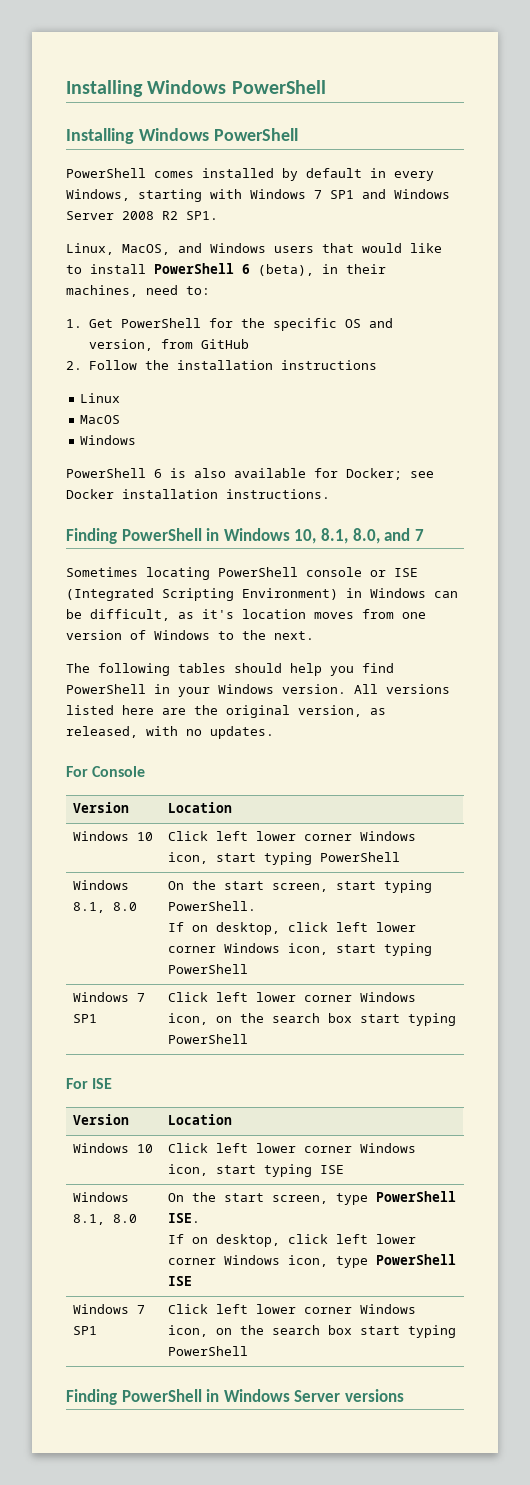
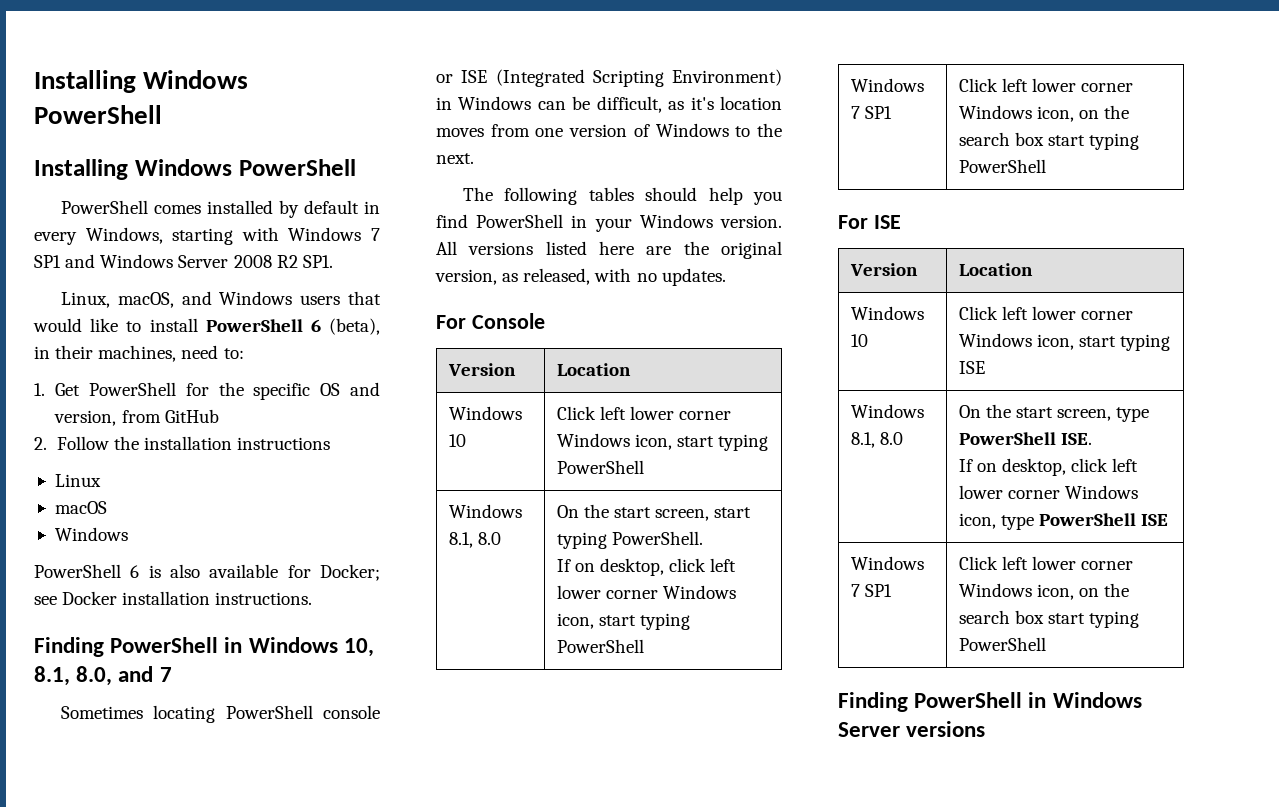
- Linux, MacOS, and Windows users that would like to install PowerShell 6 (beta), in their machines, need to:
+ Linux, macOS, and Windows users that would like to install PowerShell 6 (beta), in their machines, need to:
- MacOS
+ macOS

